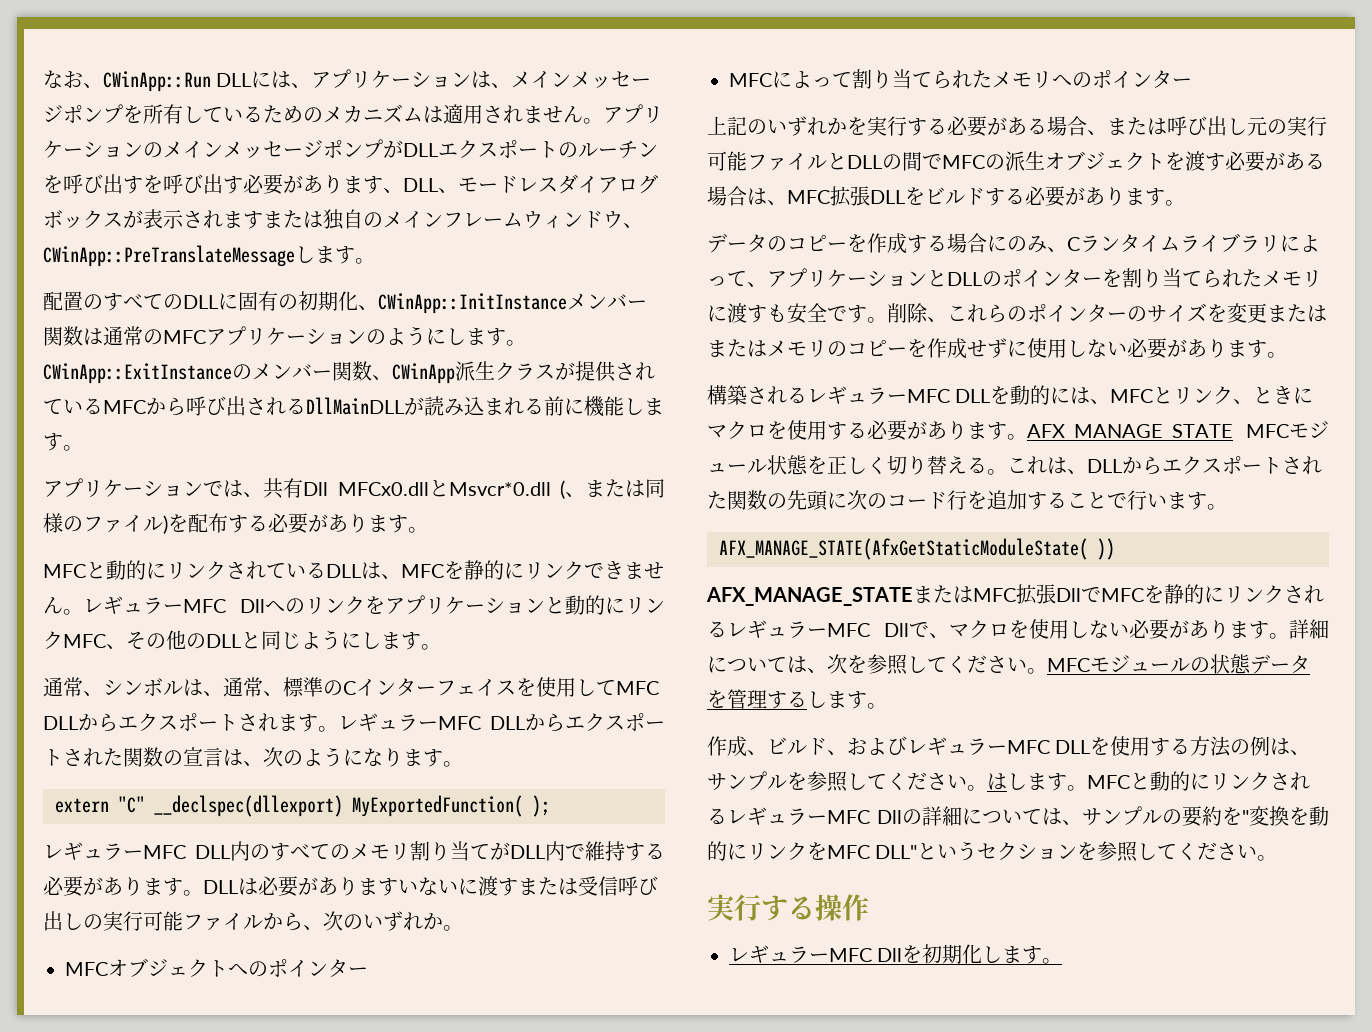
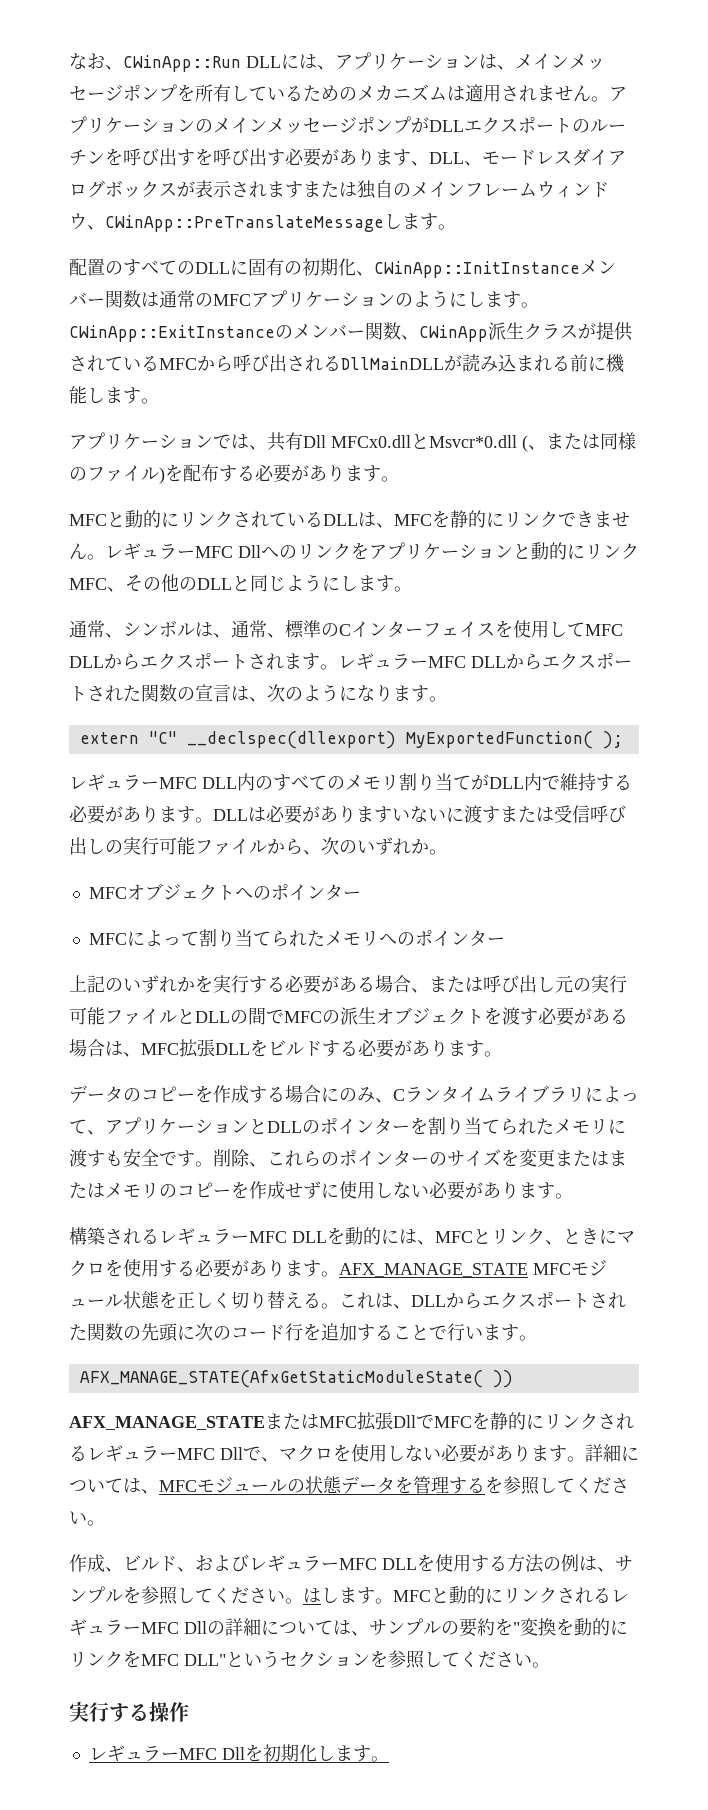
- 詳細については、次を参照してください。MFCモジュールの状態データを管理するします。
+ 詳細については、MFCモジュールの状態データを管理するを参照してください。

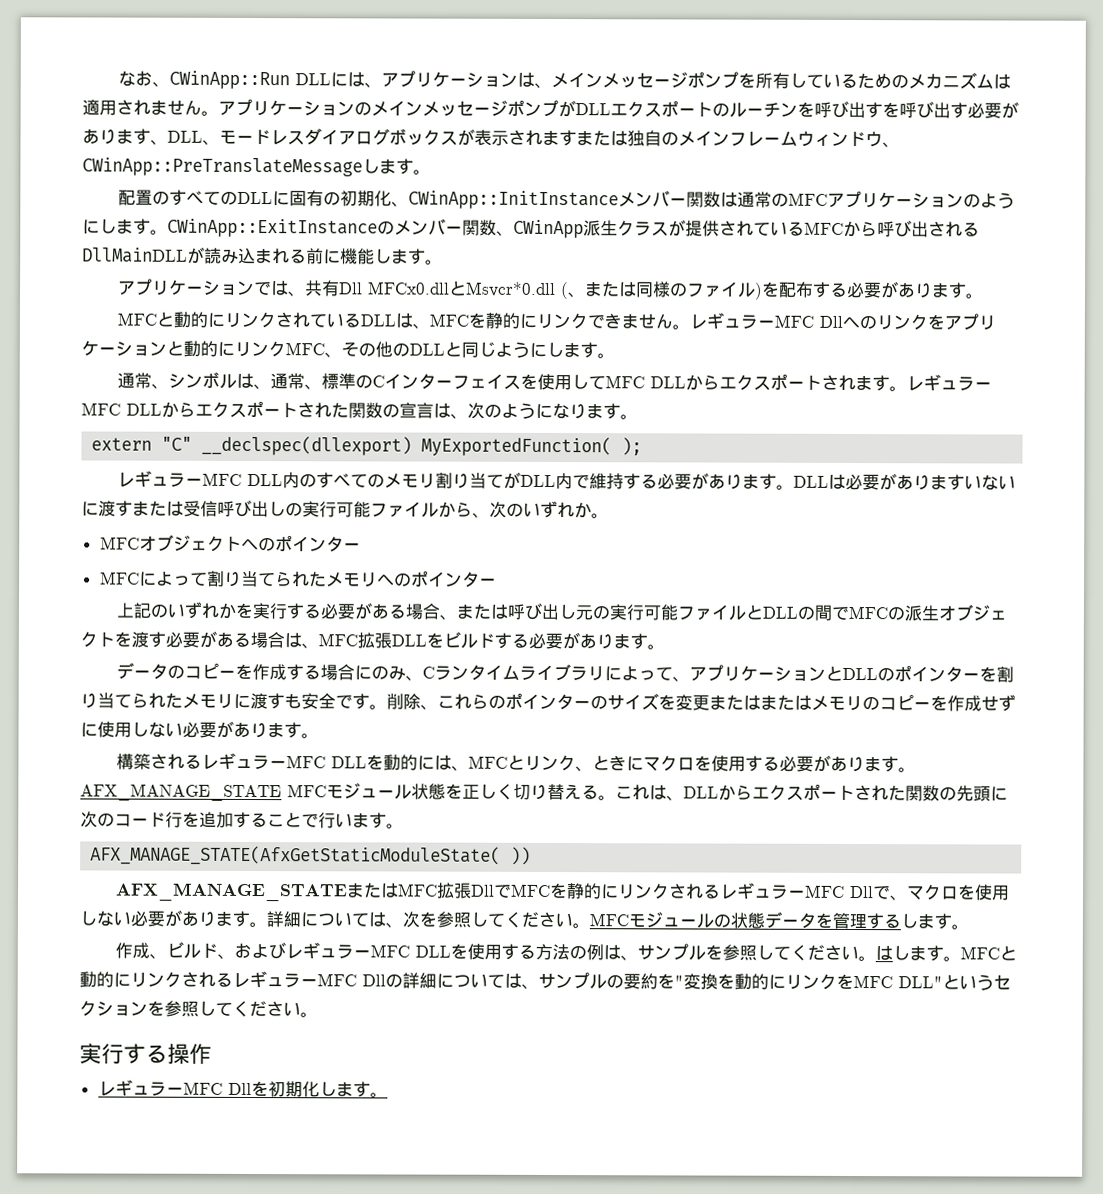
- 詳細については、MFCモジュールの状態データを管理するを参照してください。
+ 詳細については、次を参照してください。MFCモジュールの状態データを管理するします。

